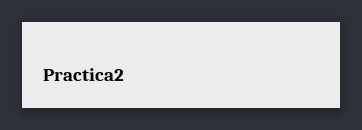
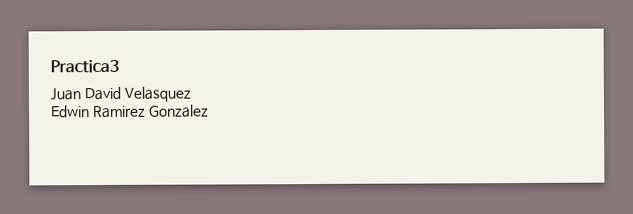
- Practica2
+ Practica3
+ Juan David Velasquez
+ Edwin Ramirez Gonzalez

